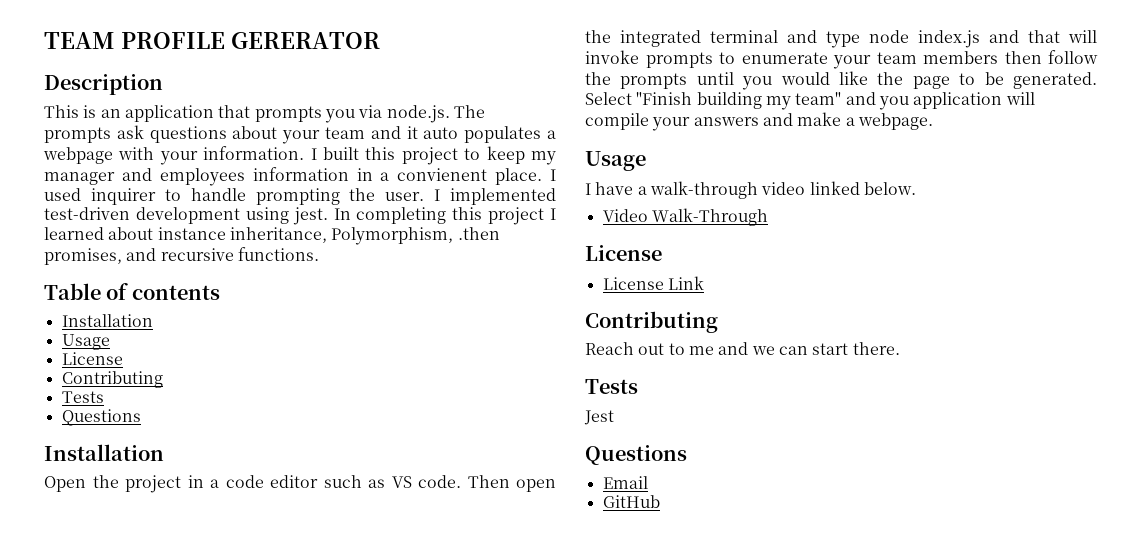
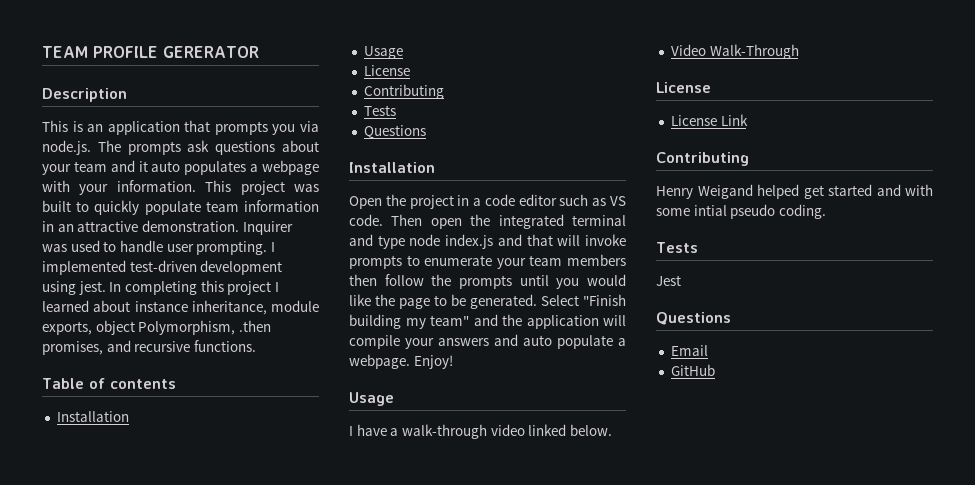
- I built this project to keep my manager and employees information in a convienent place. I used inquirer to handle prompting the user.
+ This project was built to quickly populate team information in an attractive demonstration. Inquirer was used to handle user prompting.
- In completing this project I learned about instance inheritance, Polymorphism, .then promises, and recursive functions.
+ In completing this project I learned about instance inheritance, module exports, object Polymorphism, .then promises, and recursive functions.
- Select "Finish building my team" and you application will compile your answers and make a webpage.
+ Select "Finish building my team" and the application will compile your answers and auto populate a webpage. Enjoy!
- Reach out to me and we can start there.
+ Henry Weigand helped get started and with some intial pseudo coding.

